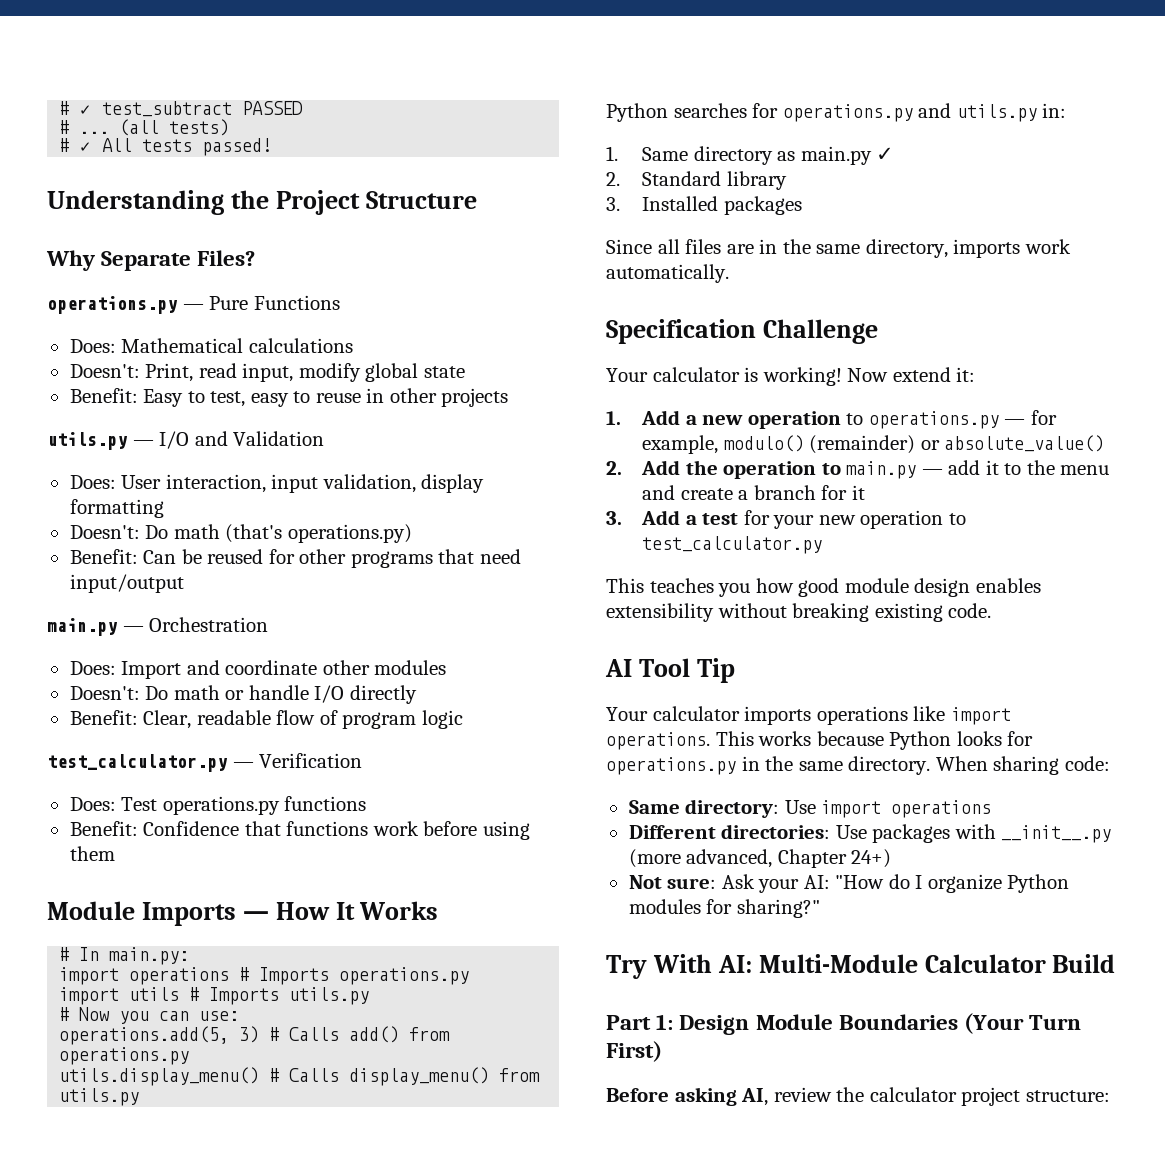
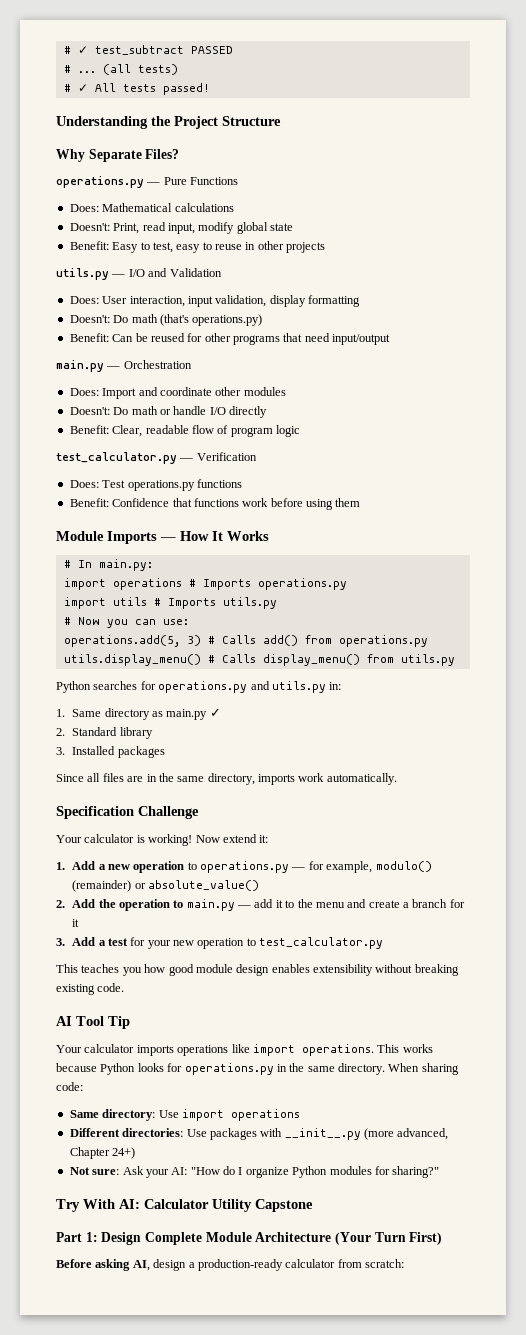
- Try With AI: Multi-Module Calculator Build
+ Try With AI: Calculator Utility Capstone
- Part 1: Design Module Boundaries (Your Turn First)
+ Part 1: Design Complete Module Architecture (Your Turn First)
- Before asking AI, review the calculator project structure:
+ Before asking AI, design a production-ready calculator from scratch:

